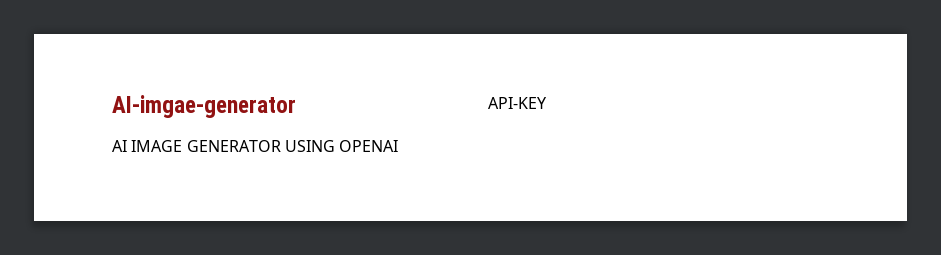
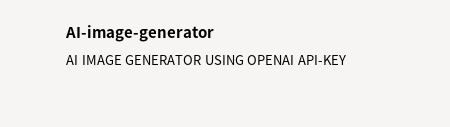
- AI-imgae-generator
+ AI-image-generator

